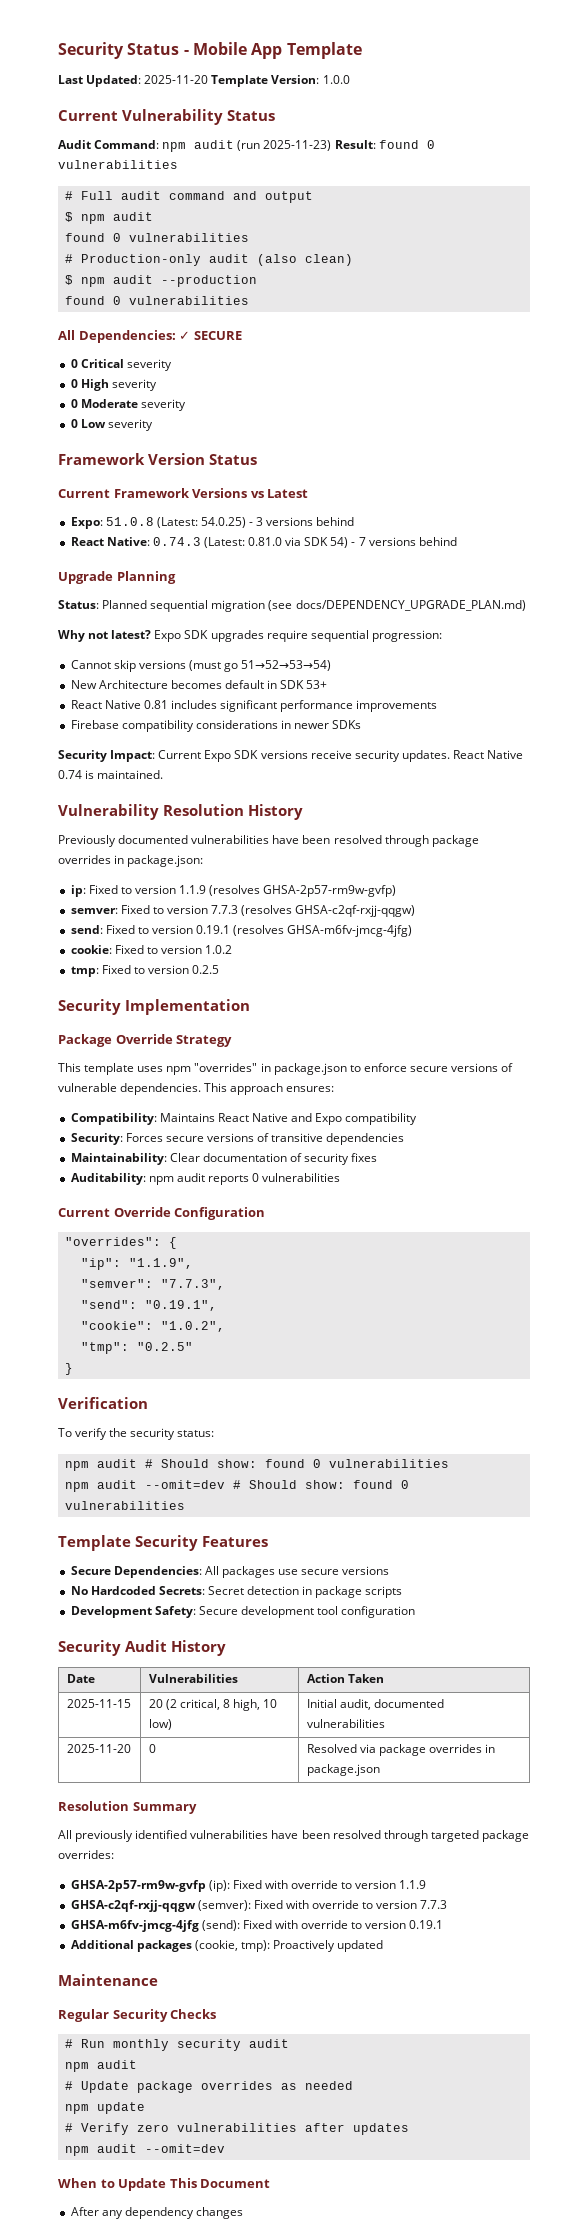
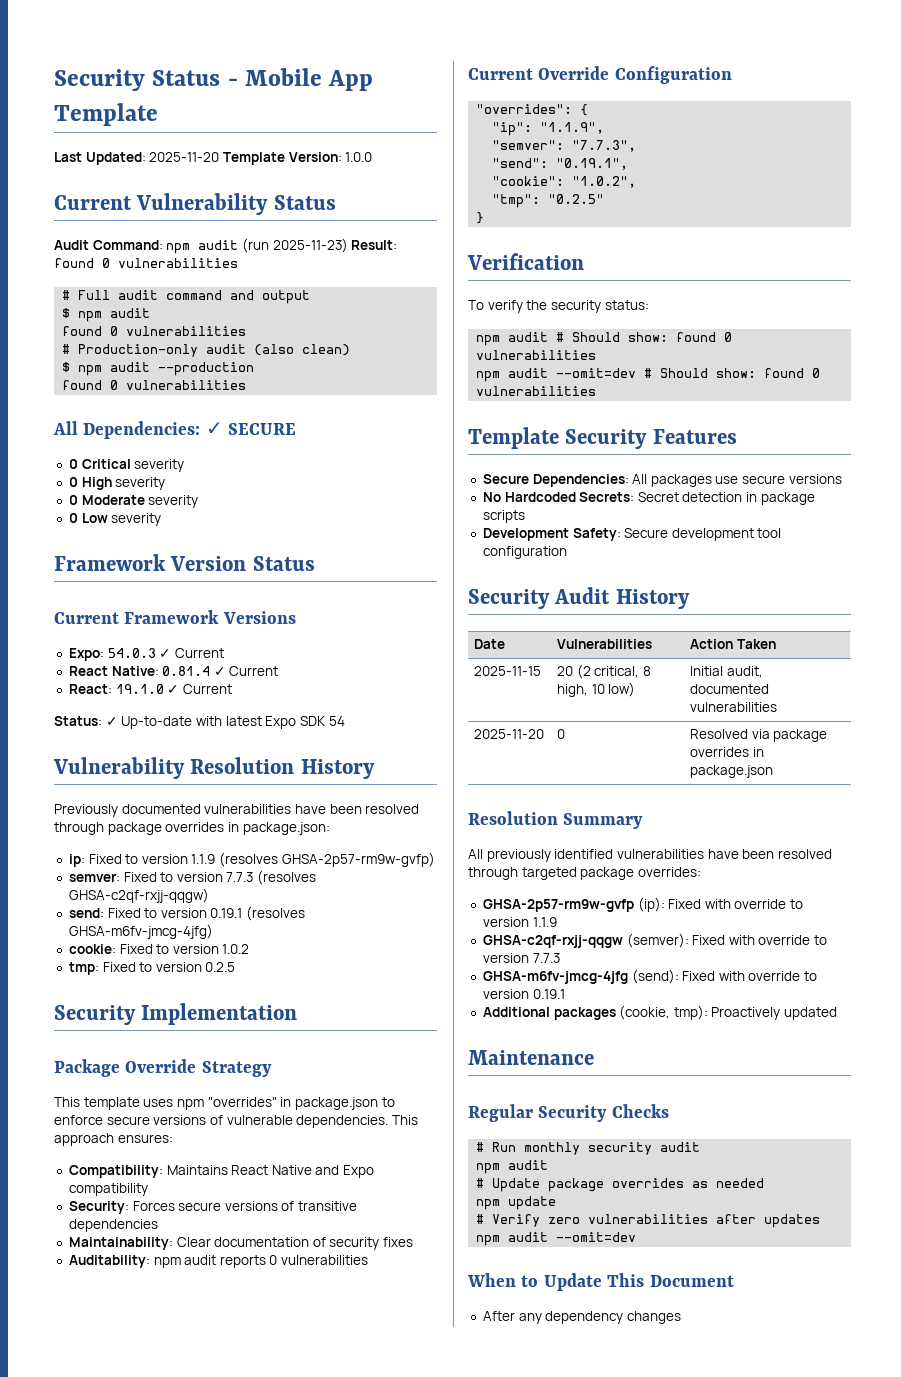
- Current Framework Versions vs Latest
+ Current Framework Versions
- Expo: 51.0.8 (Latest: 54.0.25) - 3 versions behind
- React Native: 0.74.3 (Latest: 0.81.0 via SDK 54) - 7 versions behind
- Upgrade Planning
- Status: Planned sequential migration (see docs/DEPENDENCY_UPGRADE_PLAN.md)
- Why not latest? Expo SDK upgrades require sequential progression:
- Cannot skip versions (must go 51→52→53→54)
- New Architecture becomes default in SDK 53+
- React Native 0.81 includes significant performance improvements
- Firebase compatibility considerations in newer SDKs
- Security Impact: Current Expo SDK versions receive security updates. React Native 0.74 is maintained.
+ Expo: 54.0.3 ✓ Current
+ React Native: 0.81.4 ✓ Current
+ React: 19.1.0 ✓ Current
+ Status: ✓ Up-to-date with latest Expo SDK 54

